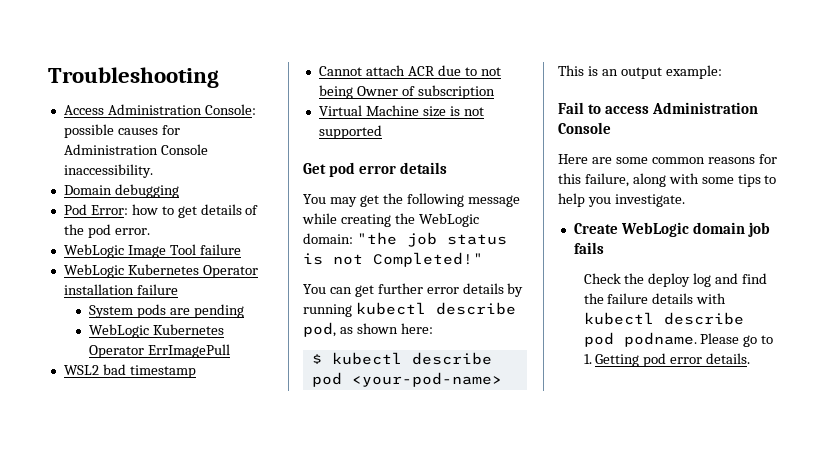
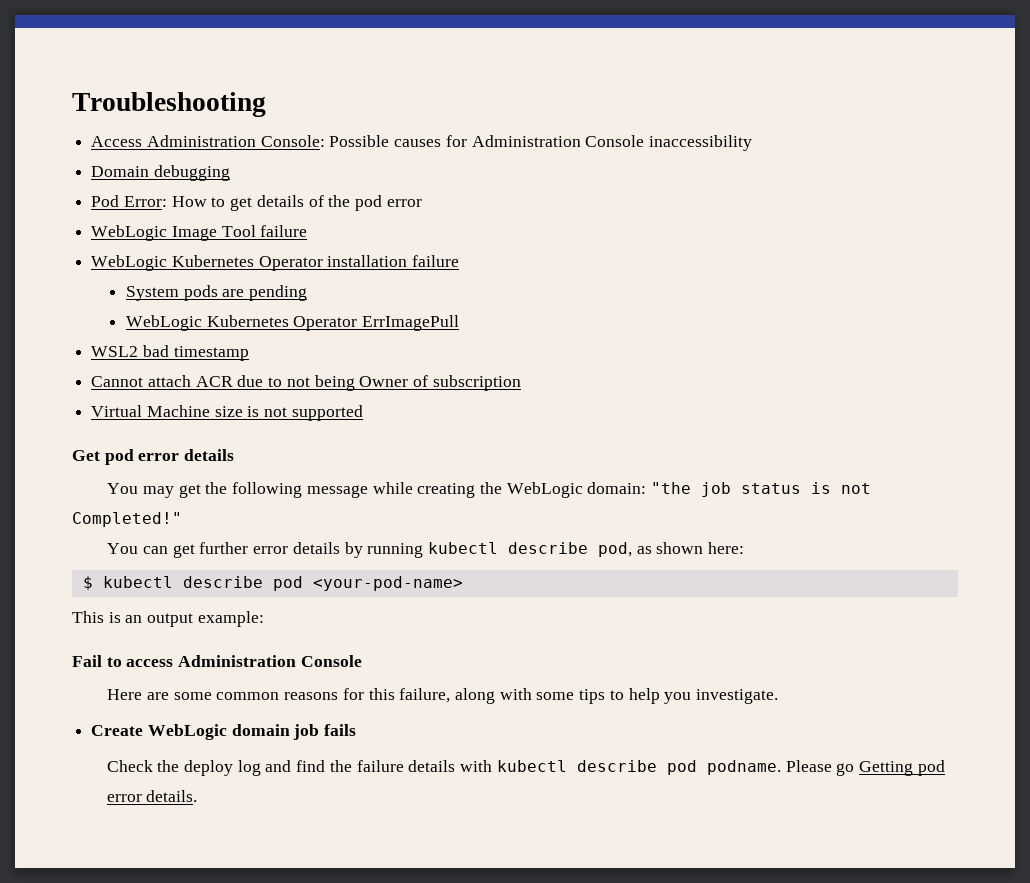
- Access Administration Console: possible causes for Administration Console inaccessibility.
+ Access Administration Console: Possible causes for Administration Console inaccessibility
- Pod Error: how to get details of the pod error.
+ Pod Error: How to get details of the pod error
- Please go to 1. Getting pod error details.
+ Please go Getting pod error details.

